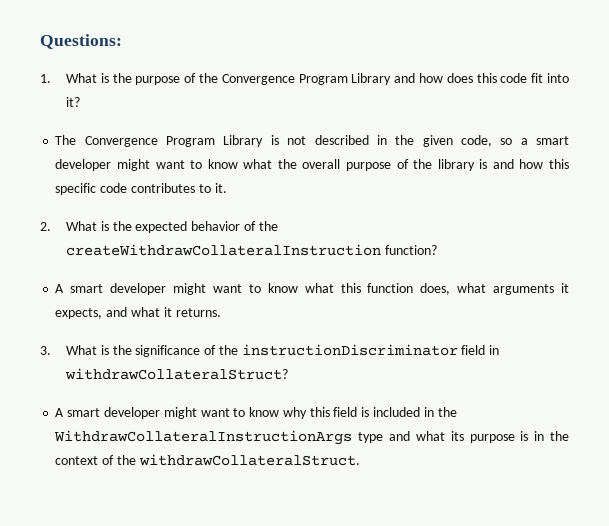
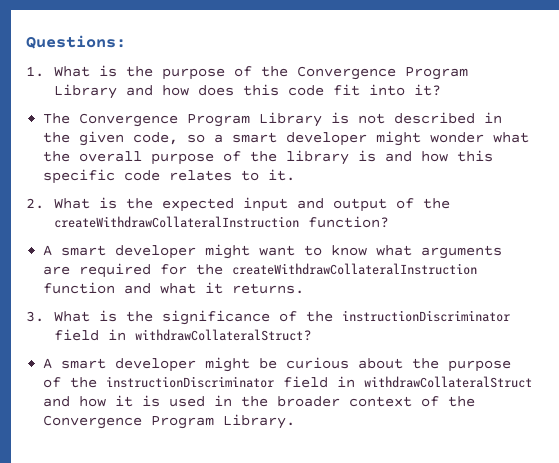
- The Convergence Program Library is not described in the given code, so a smart developer might want to know what the overall purpose of the library is and how this specific code contributes to it.
+ The Convergence Program Library is not described in the given code, so a smart developer might wonder what the overall purpose of the library is and how this specific code relates to it.
- 2. What is the expected behavior of the createWithdrawCollateralInstruction function?
+ 2. What is the expected input and output of the createWithdrawCollateralInstruction function?
- A smart developer might want to know what this function does, what arguments it expects, and what it returns.
+ A smart developer might want to know what arguments are required for the createWithdrawCollateralInstruction function and what it returns.
- A smart developer might want to know why this field is included in the WithdrawCollateralInstructionArgs type and what its purpose is in the context of the withdrawCollateralStruct.
+ A smart developer might be curious about the purpose of the instructionDiscriminator field in withdrawCollateralStruct and how it is used in the broader context of the Convergence Program Library.

